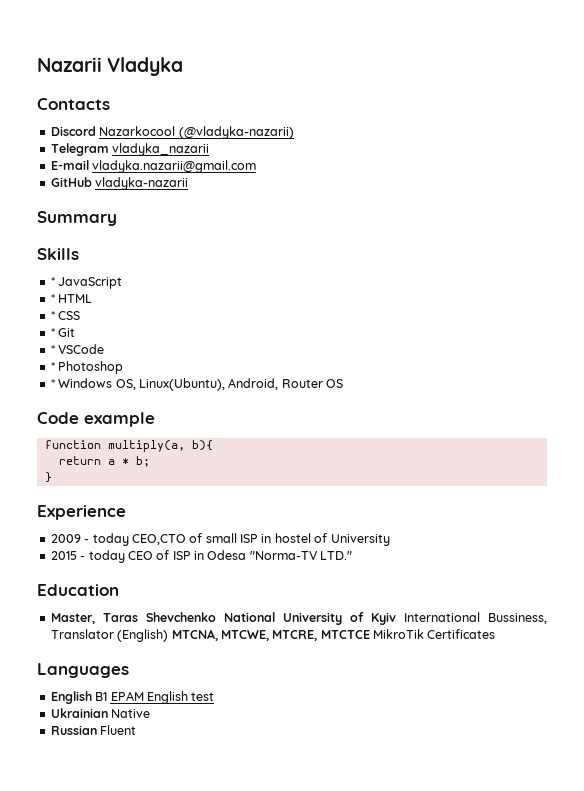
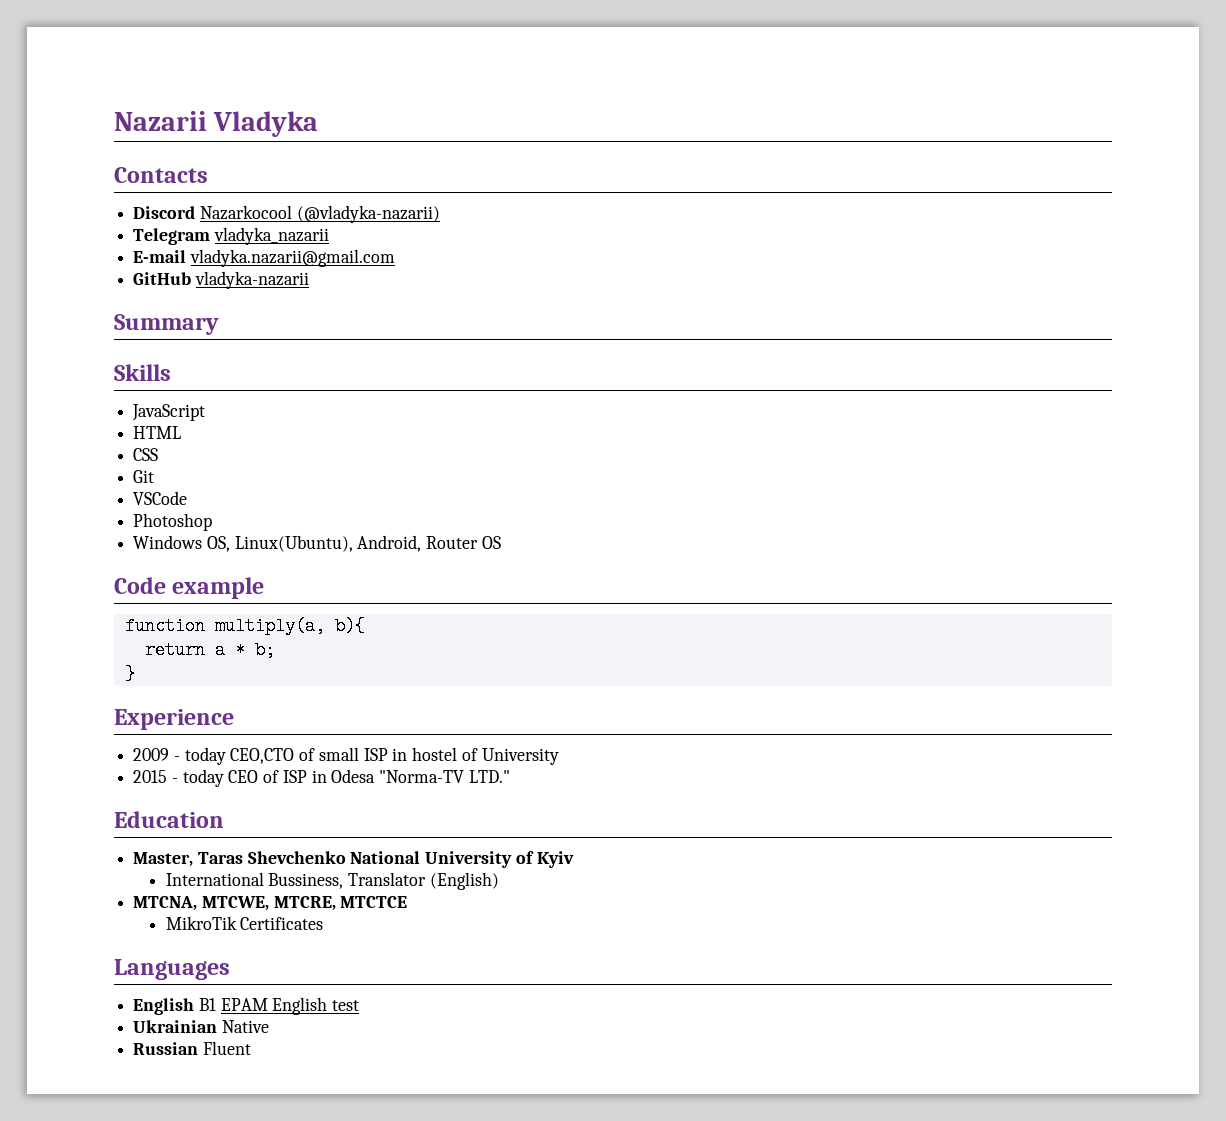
- * JavaScript
+ JavaScript
- * HTML
+ HTML
- * CSS
+ CSS
- * Git
+ Git
- * VSCode
+ VSCode
- * Photoshop
+ Photoshop
- * Windows OS, Linux(Ubuntu), Android, Router OS
+ Windows OS, Linux(Ubuntu), Android, Router OS
- Master, Taras Shevchenko National University of Kyiv International Bussiness, Translator (English) MTCNA, MTCWE, MTCRE, MTCTCE MikroTik Certificates
+ Master, Taras Shevchenko National University of Kyiv
+ International Bussiness, Translator (English)
+ MTCNA, MTCWE, MTCRE, MTCTCE
+ MikroTik Certificates

